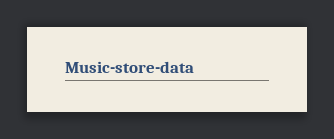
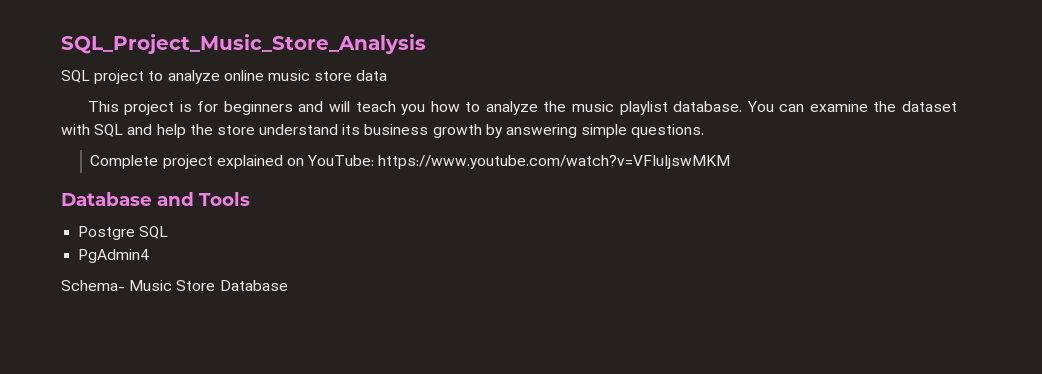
- Music-store-data
+ SQL_Project_Music_Store_Analysis
+ SQL project to analyze online music store data
+ This project is for beginners and will teach you how to analyze the music playlist database. You can examine the dataset with SQL and help the store understand its business growth by answering simple questions.
+ Complete project explained on YouTube: https://www.youtube.com/watch?v=VFIuIjswMKM
+ Database and Tools
+ Postgre SQL
+ PgAdmin4
+ Schema- Music Store Database

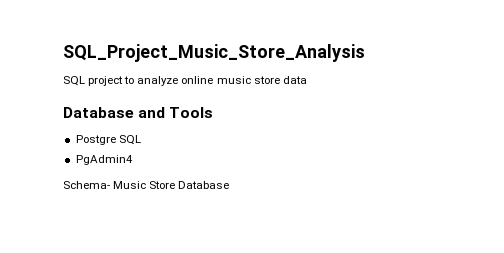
- This project is for beginners and will teach you how to analyze the music playlist database. You can examine the dataset with SQL and help the store understand its business growth by answering simple questions.
- Complete project explained on YouTube: https://www.youtube.com/watch?v=VFIuIjswMKM

